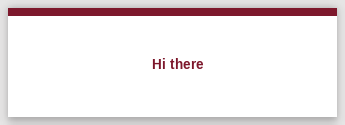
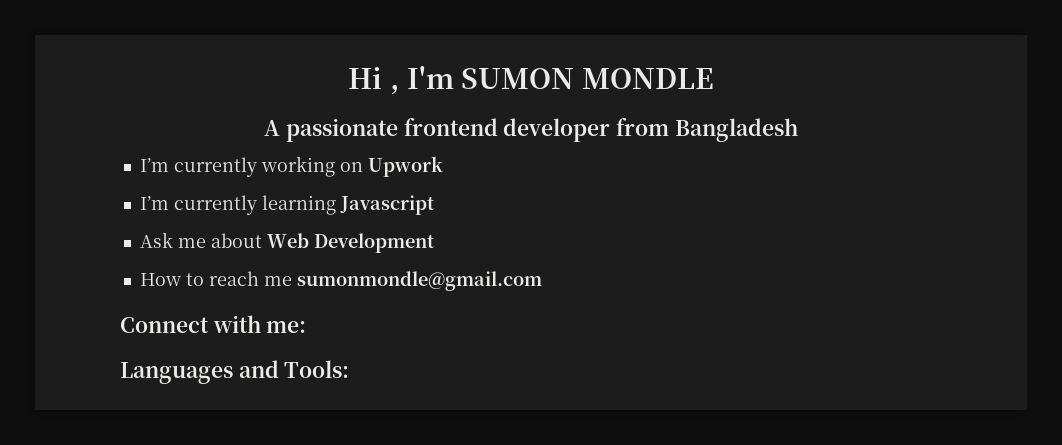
- Hi there
+ Hi , I'm SUMON MONDLE
+ A passionate frontend developer from Bangladesh
+ I’m currently working on Upwork
+ I’m currently learning Javascript
+ Ask me about Web Development
+ How to reach me sumonmondle@gmail.com
+ Connect with me:
+ Languages and Tools:

